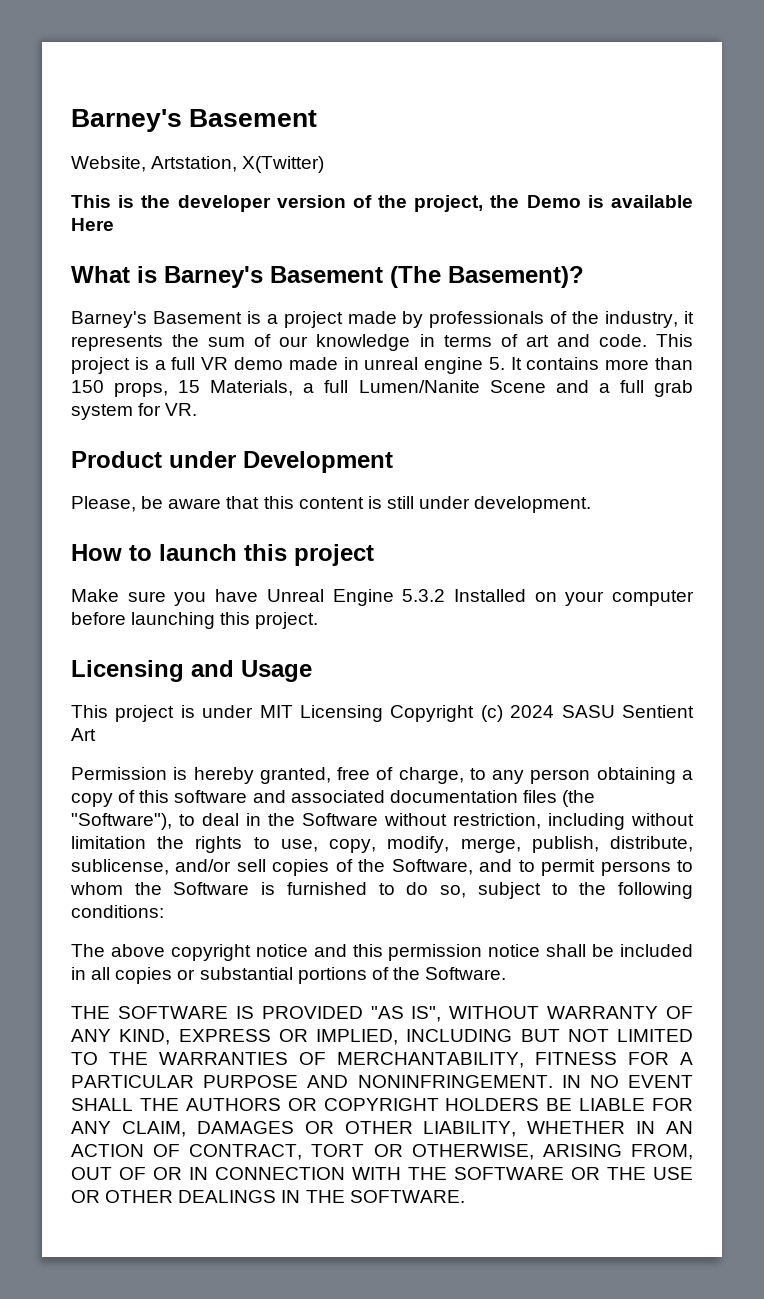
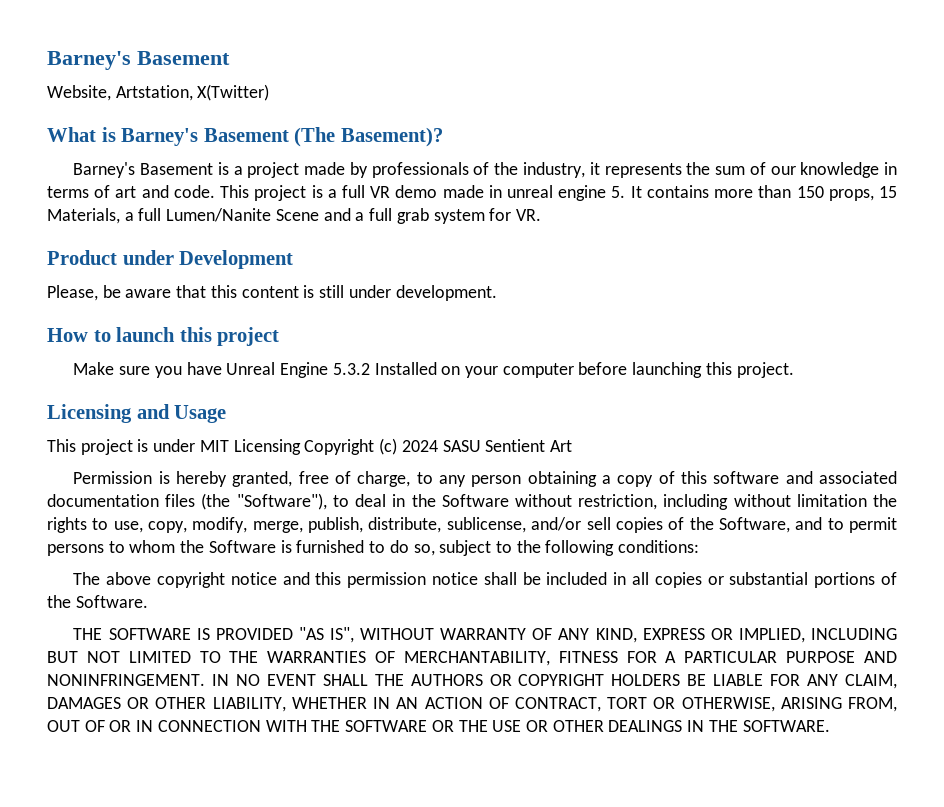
- This is the developer version of the project, the Demo is available Here

